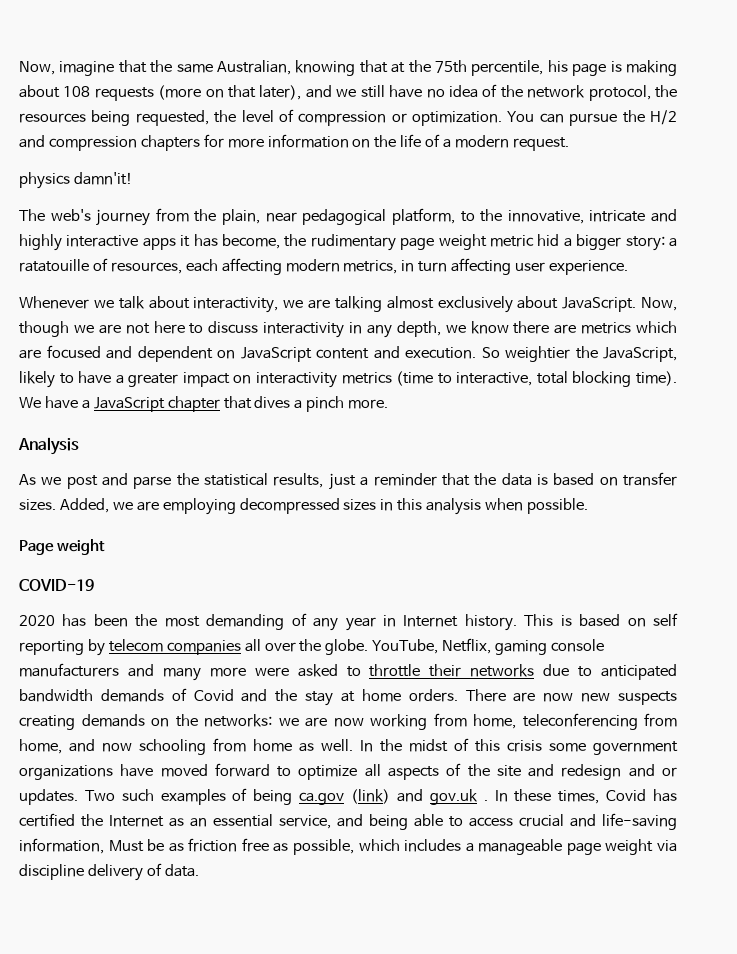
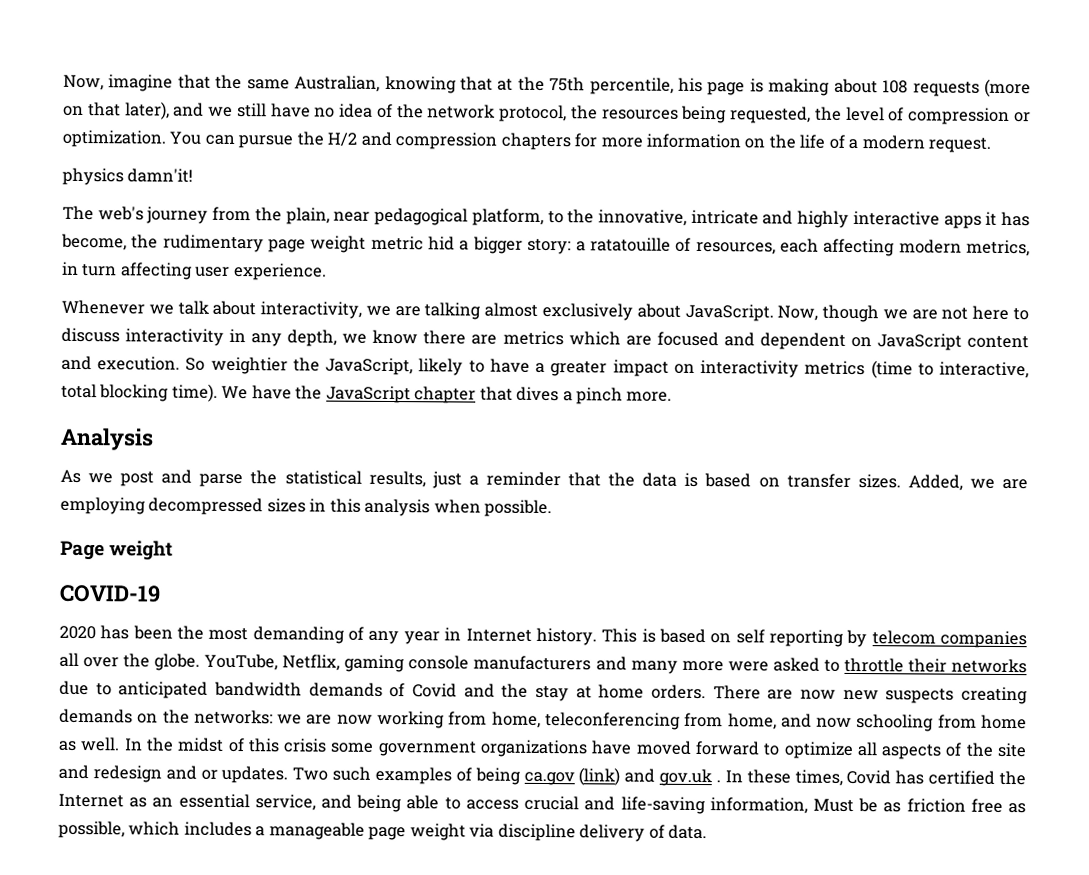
- We have a JavaScript chapter that dives a pinch more.
+ We have the JavaScript chapter that dives a pinch more.

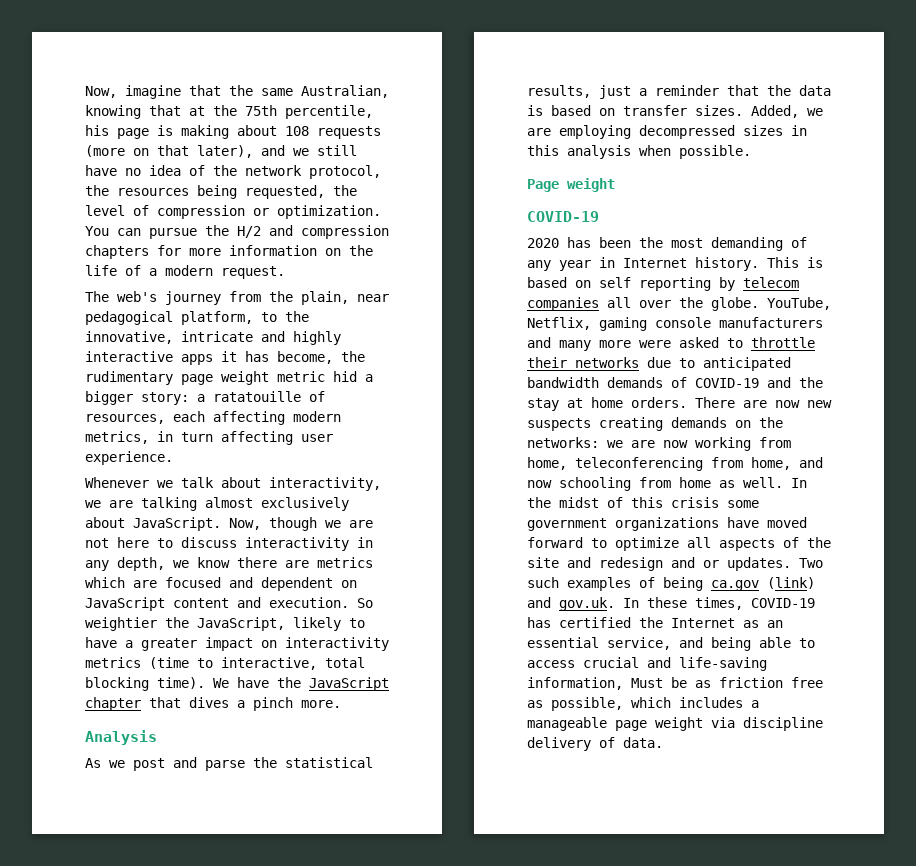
- physics damn'it!
- YouTube, Netflix, gaming console manufacturers and many more were asked to throttle their networks due to anticipated bandwidth demands of Covid and the stay at home orders.
+ YouTube, Netflix, gaming console manufacturers and many more were asked to throttle their networks due to anticipated bandwidth demands of COVID-19 and the stay at home orders.
- Two such examples of being ca.gov (link) and gov.uk . In these times, Covid has certified the Internet as an essential service, and being able to access crucial and life-saving information, Must be as friction free as possible, which includes a manageable page weight via discipline delivery of data.
+ Two such examples of being ca.gov (link) and gov.uk. In these times, COVID-19 has certified the Internet as an essential service, and being able to access crucial and life-saving information, Must be as friction free as possible, which includes a manageable page weight via discipline delivery of data.

